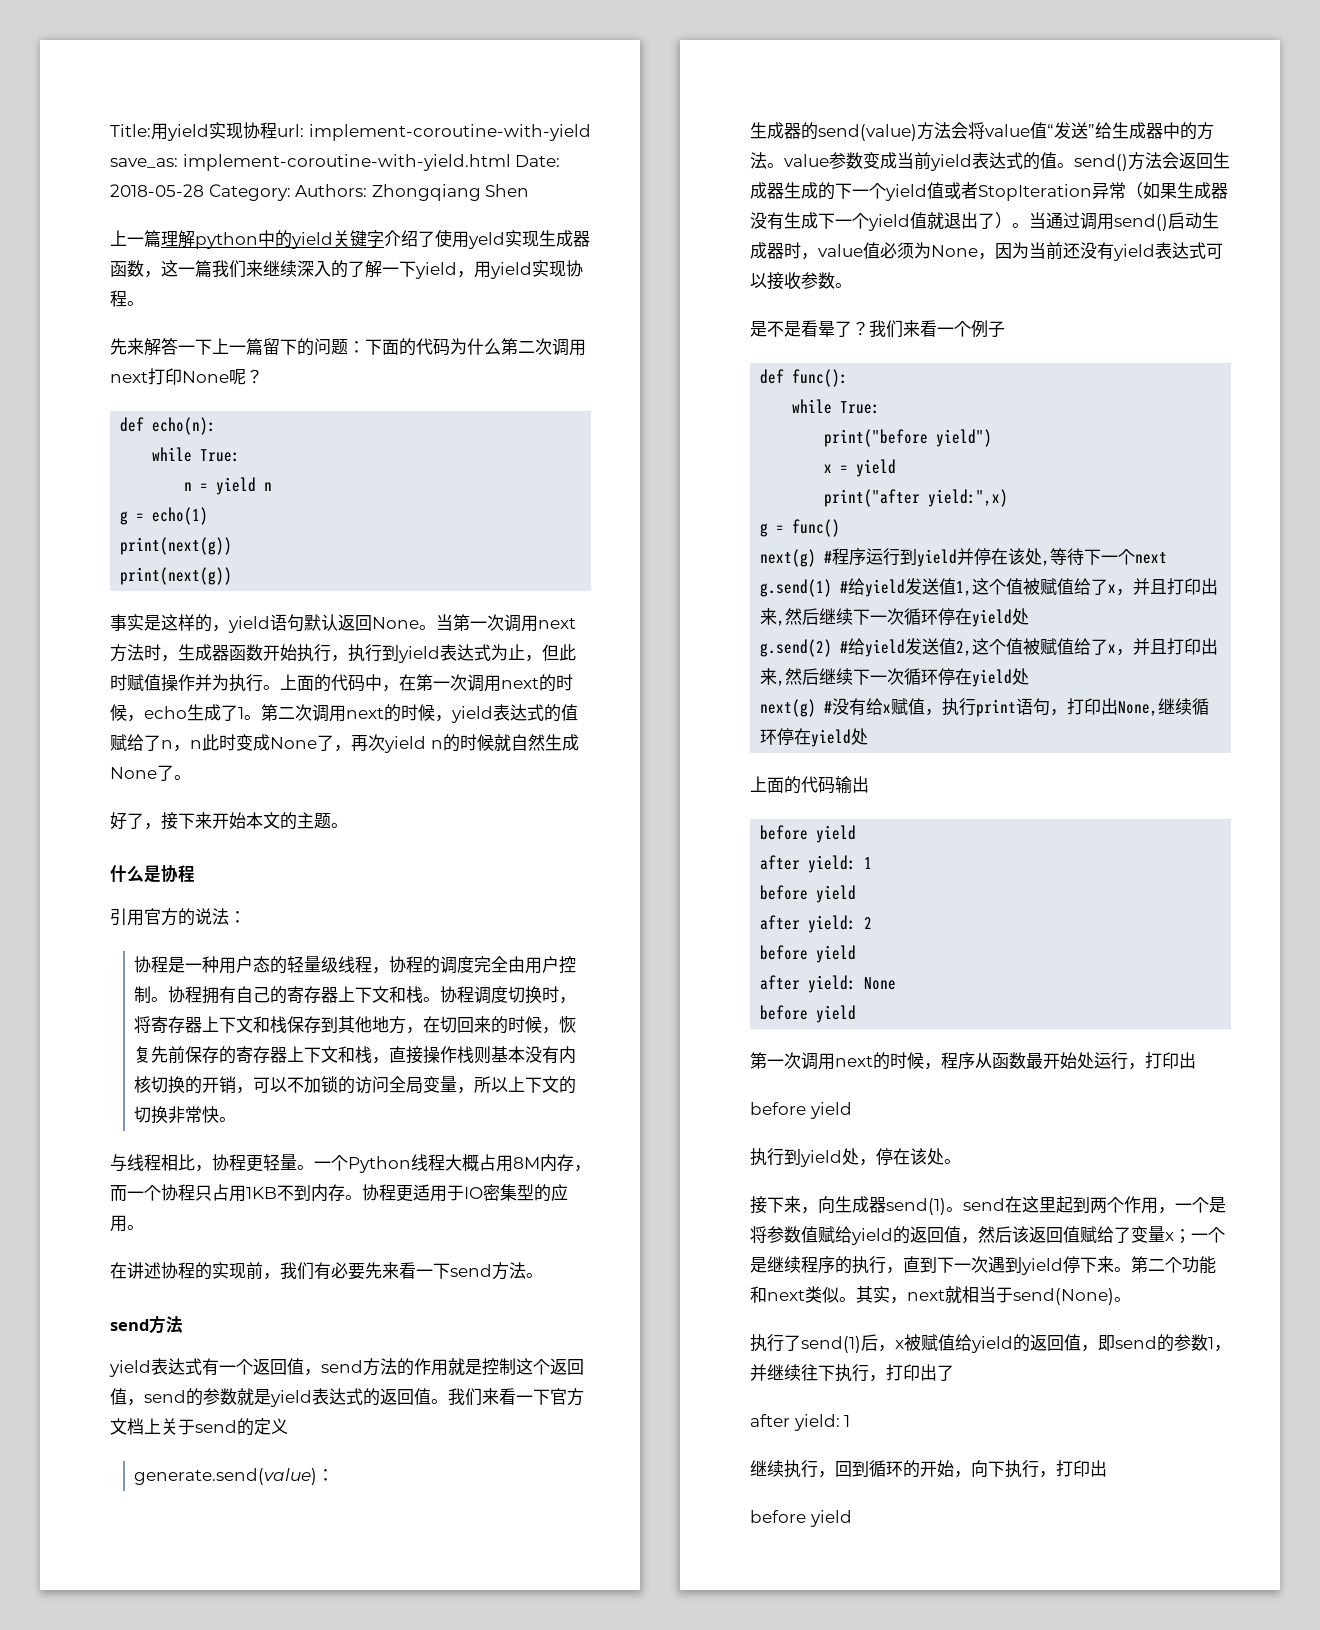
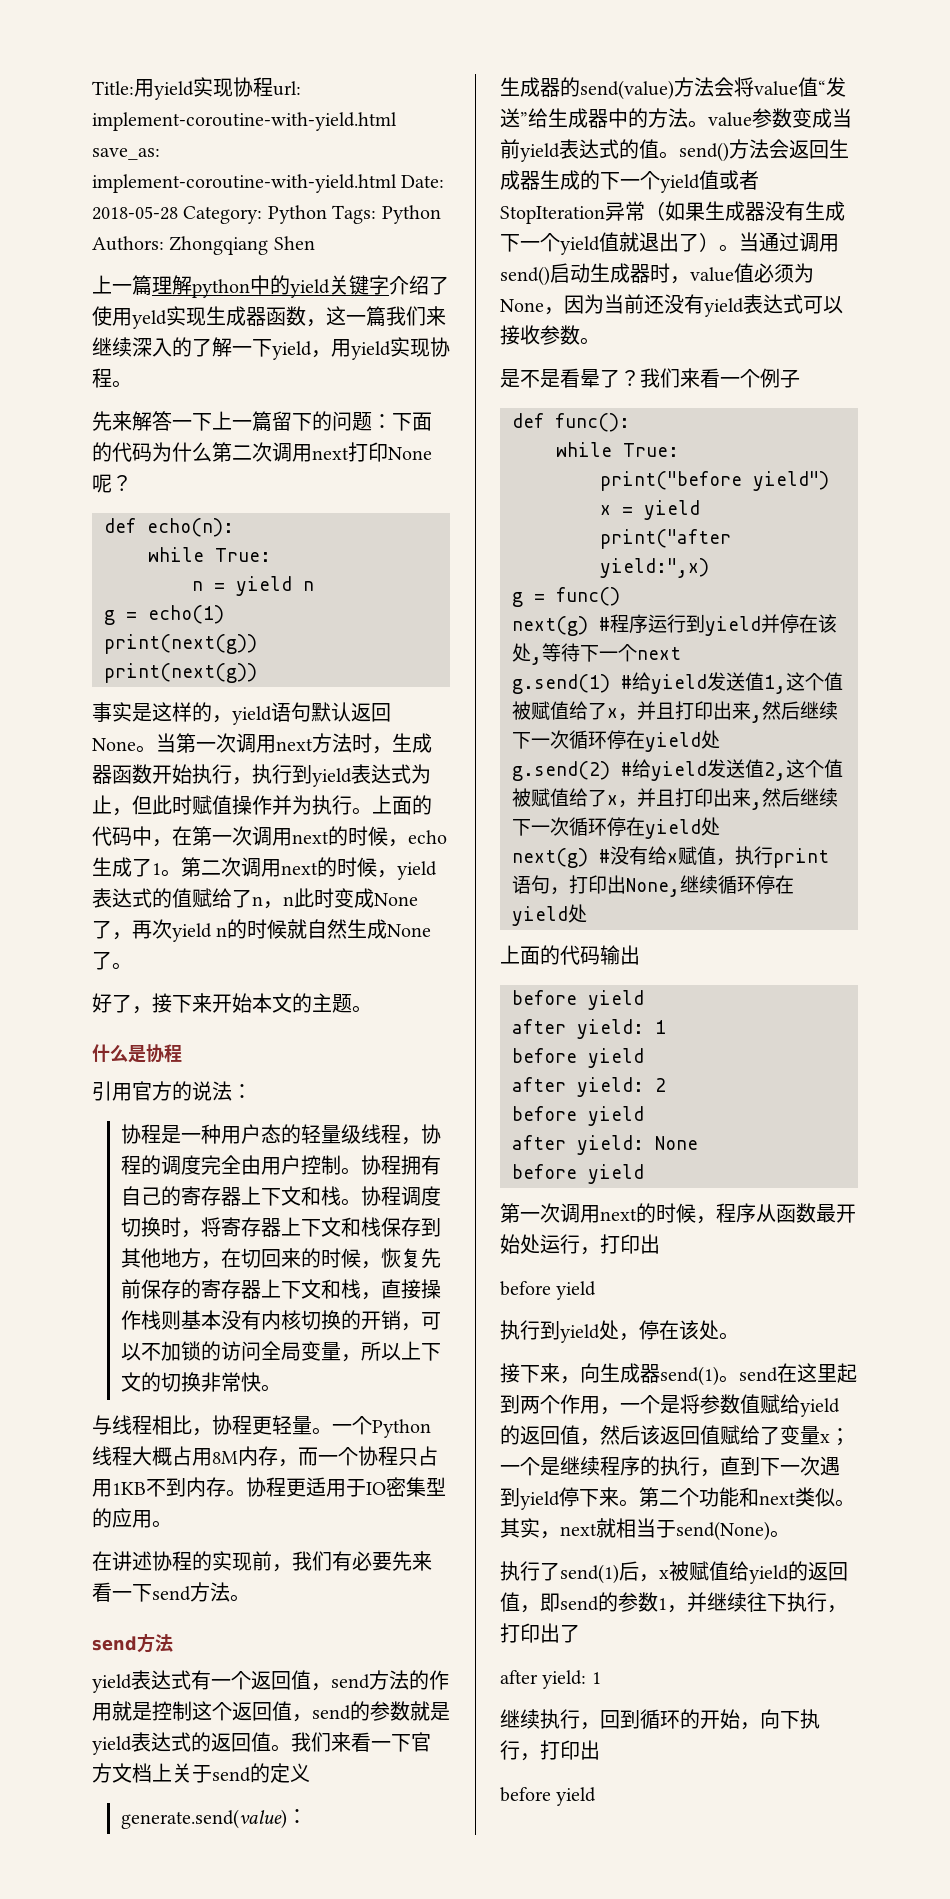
- Title:用yield实现协程url: implement-coroutine-with-yield save_as: implement-coroutine-with-yield.html Date: 2018-05-28 Category: Authors: Zhongqiang Shen
+ Title:用yield实现协程url: implement-coroutine-with-yield.html save_as: implement-coroutine-with-yield.html Date: 2018-05-28 Category: Python Tags: Python Authors: Zhongqiang Shen

